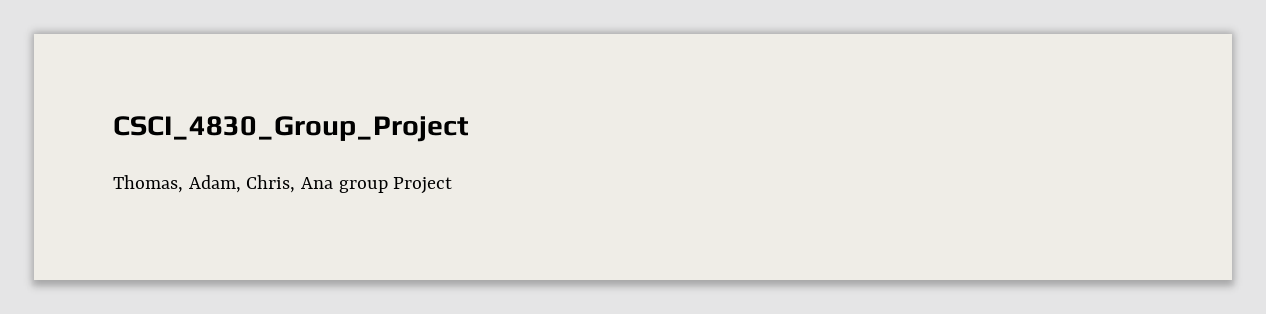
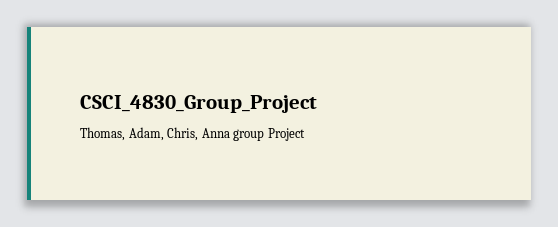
- Thomas, Adam, Chris, Ana group Project
+ Thomas, Adam, Chris, Anna group Project

